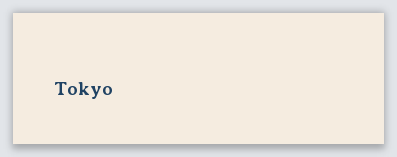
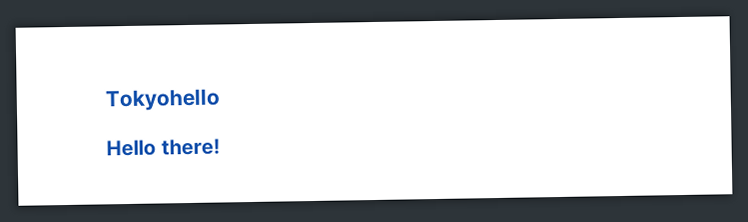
- Tokyo
+ Tokyohello
+ Hello there!

